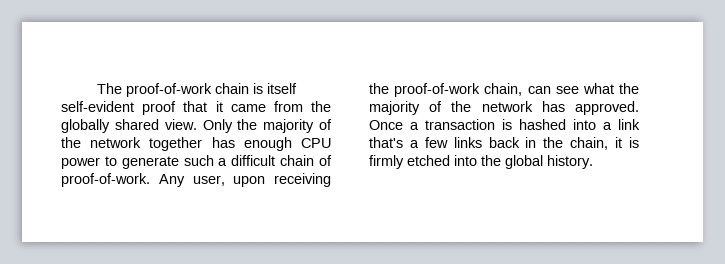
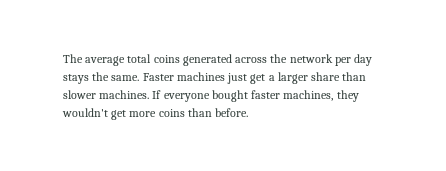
- The proof-of-work chain is itself self-evident proof that it came from the globally shared view. Only the majority of the network together has enough CPU power to generate such a difficult chain of proof-of-work. Any user, upon receiving the proof-of-work chain, can see what the majority of the network has approved. Once a transaction is hashed into a link that's a few links back in the chain, it is firmly etched into the global history.
+ The average total coins generated across the network per day stays the same. Faster machines just get a larger share than slower machines. If everyone bought faster machines, they wouldn't get more coins than before.

